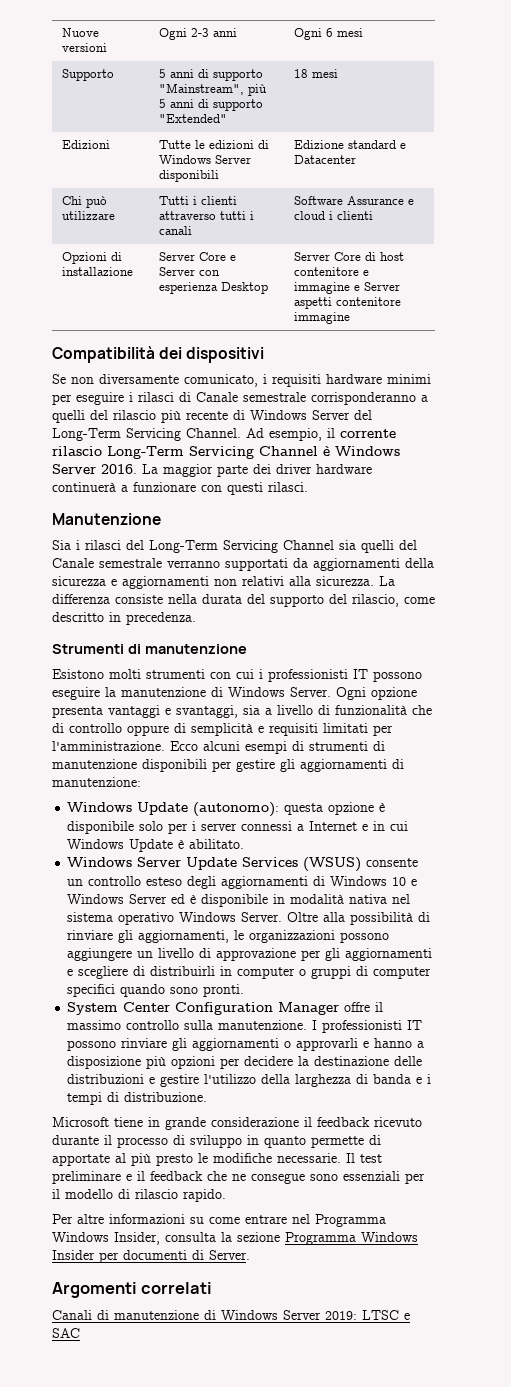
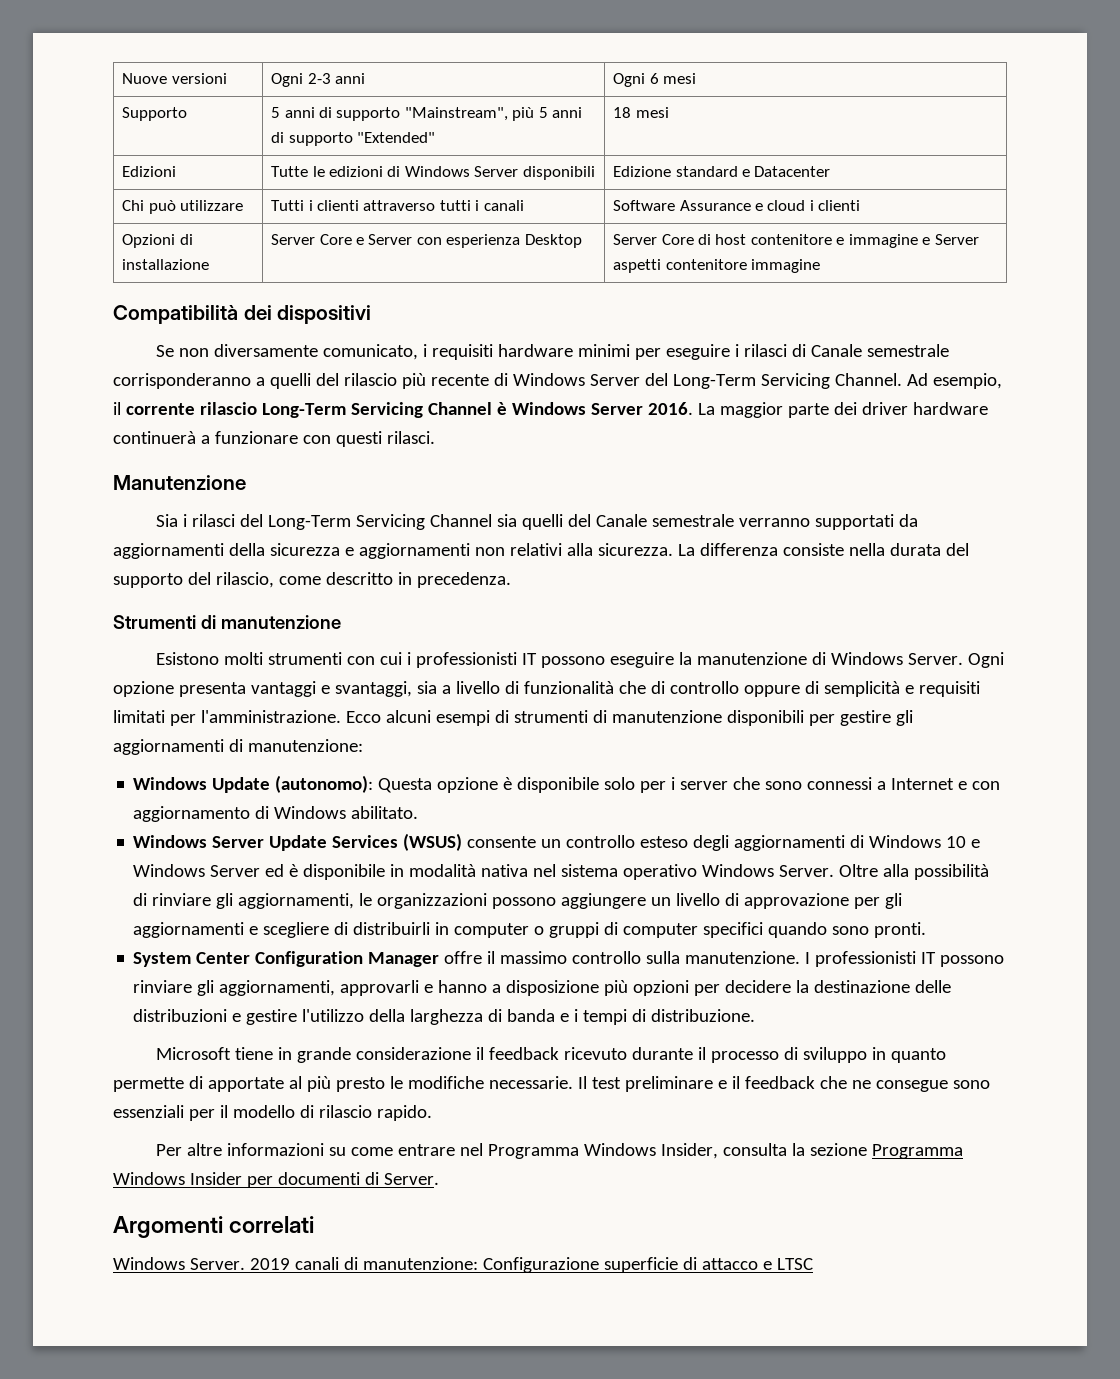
- Windows Update (autonomo): questa opzione è disponibile solo per i server connessi a Internet e in cui Windows Update è abilitato.
+ Windows Update (autonomo): Questa opzione è disponibile solo per i server che sono connessi a Internet e con aggiornamento di Windows abilitato.
- I professionisti IT possono rinviare gli aggiornamenti o approvarli e hanno a disposizione più opzioni per decidere la destinazione delle distribuzioni e gestire l'utilizzo della larghezza di banda e i tempi di distribuzione.
+ I professionisti IT possono rinviare gli aggiornamenti, approvarli e hanno a disposizione più opzioni per decidere la destinazione delle distribuzioni e gestire l'utilizzo della larghezza di banda e i tempi di distribuzione.
- Canali di manutenzione di Windows Server 2019: LTSC e SAC
+ Windows Server. 2019 canali di manutenzione: Configurazione superficie di attacco e LTSC

